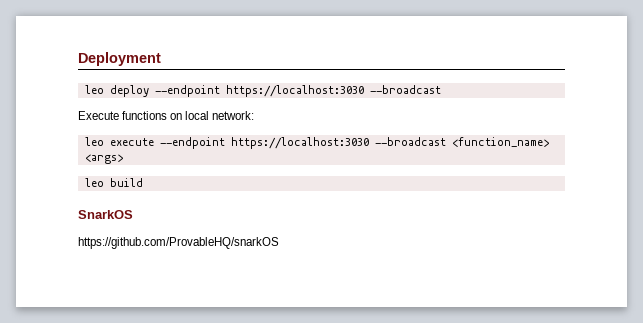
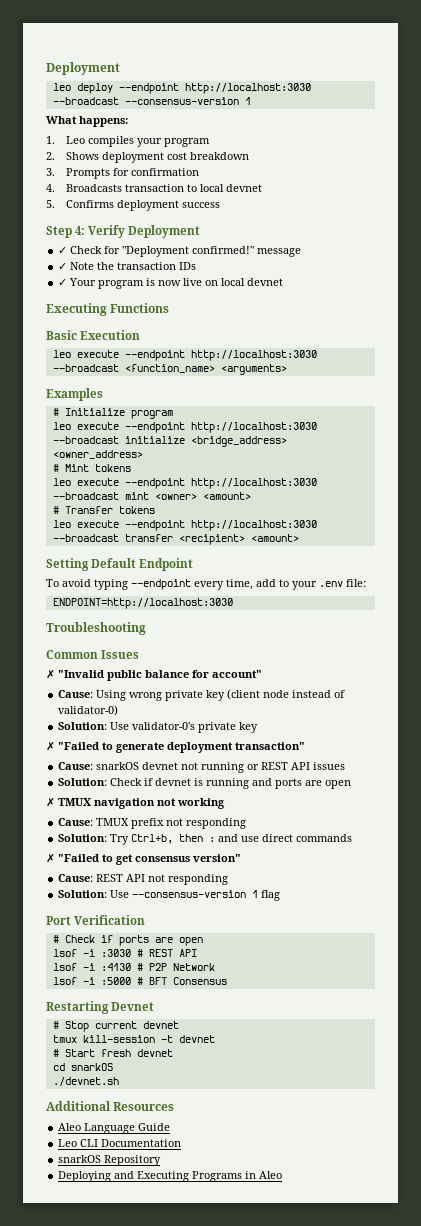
- leo deploy --endpoint https://localhost:3030 --broadcast
- Execute functions on local network:
- leo execute --endpoint https://localhost:3030 --broadcast <function_name> <args>
- leo build
- SnarkOS
- https://github.com/ProvableHQ/snarkOS
+ leo deploy --endpoint http://localhost:3030 --broadcast --consensus-version 1
+ What happens:
+ 1. Leo compiles your program
+ 2. Shows deployment cost breakdown
+ 3. Prompts for confirmation
+ 4. Broadcasts transaction to local devnet
+ 5. Confirms deployment success
+ Step 4: Verify Deployment
+ ✓ Check for "Deployment confirmed!" message
+ ✓ Note the transaction IDs
+ ✓ Your program is now live on local devnet
+ Executing Functions
+ Basic Execution
+ leo execute --endpoint http://localhost:3030 --broadcast <function_name> <arguments>
+ Examples
+ # Initialize program
+ leo execute --endpoint http://localhost:3030 --broadcast initialize <bridge_address> <owner_address>
+ # Mint tokens
+ leo execute --endpoint http://localhost:3030 --broadcast mint <owner> <amount>
+ # Transfer tokens
+ leo execute --endpoint http://localhost:3030 --broadcast transfer <recipient> <amount>
+ Setting Default Endpoint
+ To avoid typing --endpoint every time, add to your .env file:
+ ENDPOINT=http://localhost:3030
+ Troubleshooting
+ Common Issues
+ ✗ "Invalid public balance for account"
+ Cause: Using wrong private key (client node instead of validator-0)
+ Solution: Use validator-0's private key
+ ✗ "Failed to generate deployment transaction"
+ Cause: snarkOS devnet not running or REST API issues
+ Solution: Check if devnet is running and ports are open
+ ✗ TMUX navigation not working
+ Cause: TMUX prefix not responding
+ Solution: Try Ctrl+b, then : and use direct commands
+ ✗ "Failed to get consensus version"
+ Cause: REST API not responding
+ Solution: Use --consensus-version 1 flag
+ Port Verification
+ # Check if ports are open
+ lsof -i :3030 # REST API
+ lsof -i :4130 # P2P Network
+ lsof -i :5000 # BFT Consensus
+ Restarting Devnet
+ # Stop current devnet
+ tmux kill-session -t devnet
+ # Start fresh devnet
+ cd snarkOS
+ ./devnet.sh
+ Additional Resources
+ Aleo Language Guide
+ Leo CLI Documentation
+ snarkOS Repository
+ Deploying and Executing Programs in Aleo

